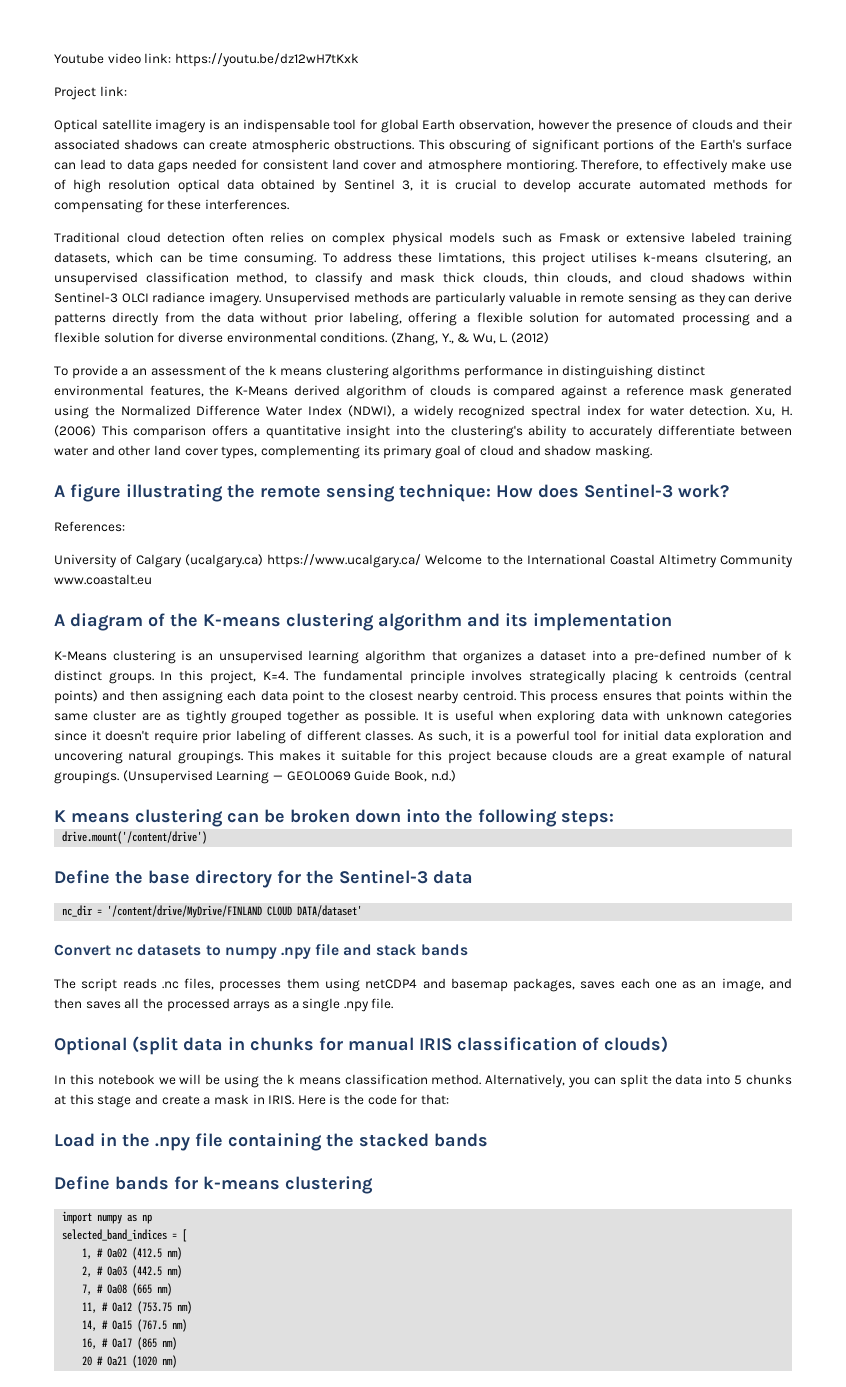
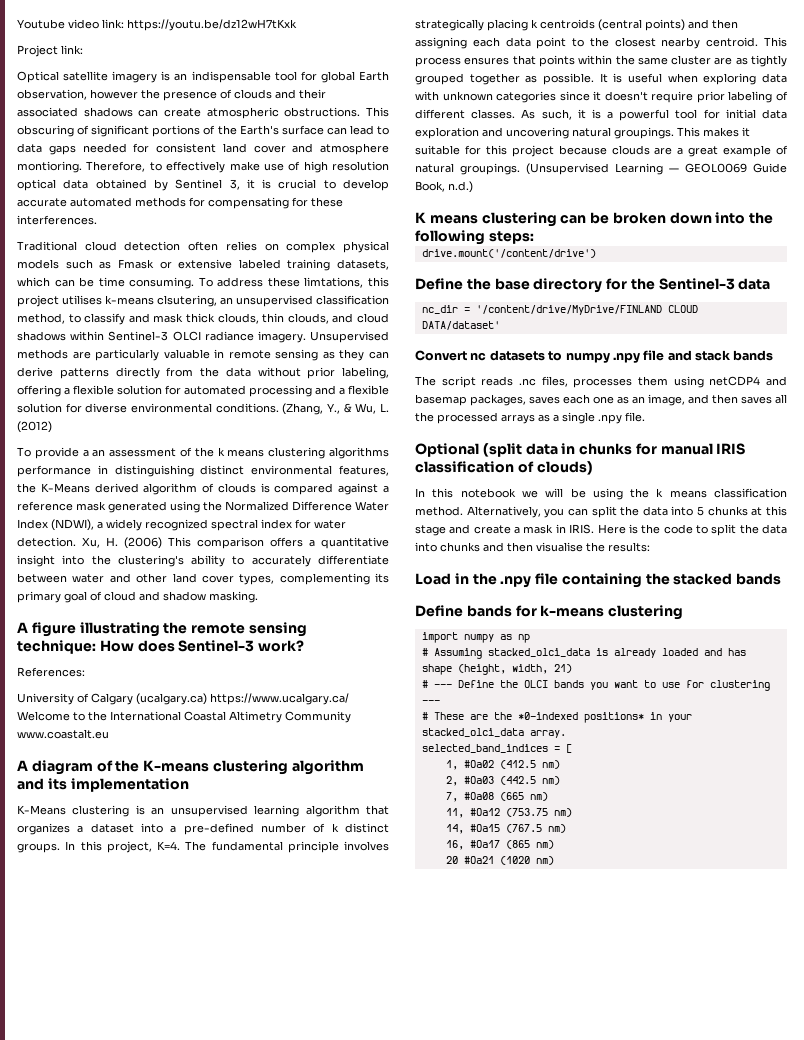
- Here is the code for that:
+ Here is the code to split the data into chunks and then visualise the results:
+ # Assuming stacked_olci_data is already loaded and has shape (height, width, 21)
+ # --- Define the OLCI bands you want to use for clustering ---
+ # These are the *0-indexed positions* in your stacked_olci_data array.
- 1, # Oa02 (412.5 nm)
+ 1, #Oa02 (412.5 nm)
- 2, # Oa03 (442.5 nm)
+ 2, #Oa03 (442.5 nm)
- 7, # Oa08 (665 nm)
+ 7, #Oa08 (665 nm)
- 11, # Oa12 (753.75 nm)
+ 11, #Oa12 (753.75 nm)
- 14, # Oa15 (767.5 nm)
+ 14, #Oa15 (767.5 nm)
- 16, # Oa17 (865 nm)
+ 16, #Oa17 (865 nm)
- 20 # Oa21 (1020 nm)
+ 20 #Oa21 (1020 nm)

